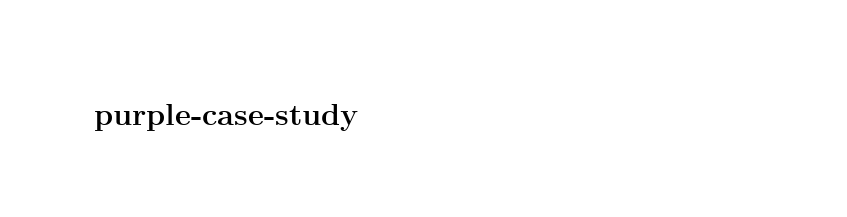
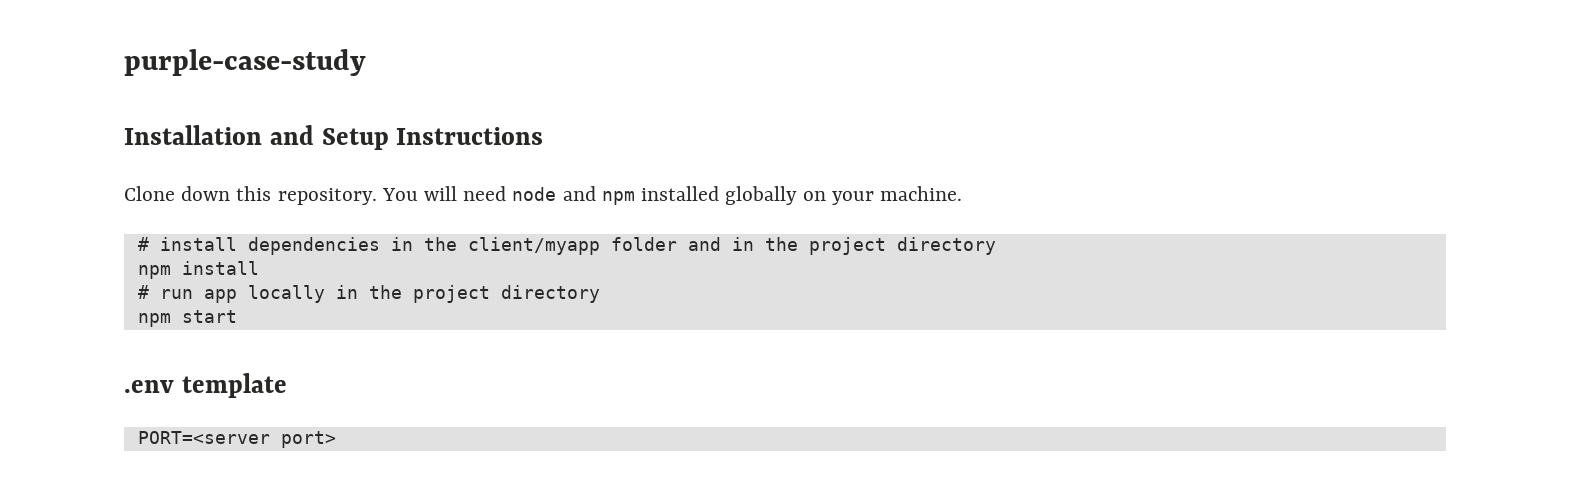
+ Installation and Setup Instructions
+ Clone down this repository. You will need node and npm installed globally on your machine.
+ # install dependencies in the client/myapp folder and in the project directory
+ npm install
+ # run app locally in the project directory
+ npm start
+ .env template
+ PORT=<server port>

